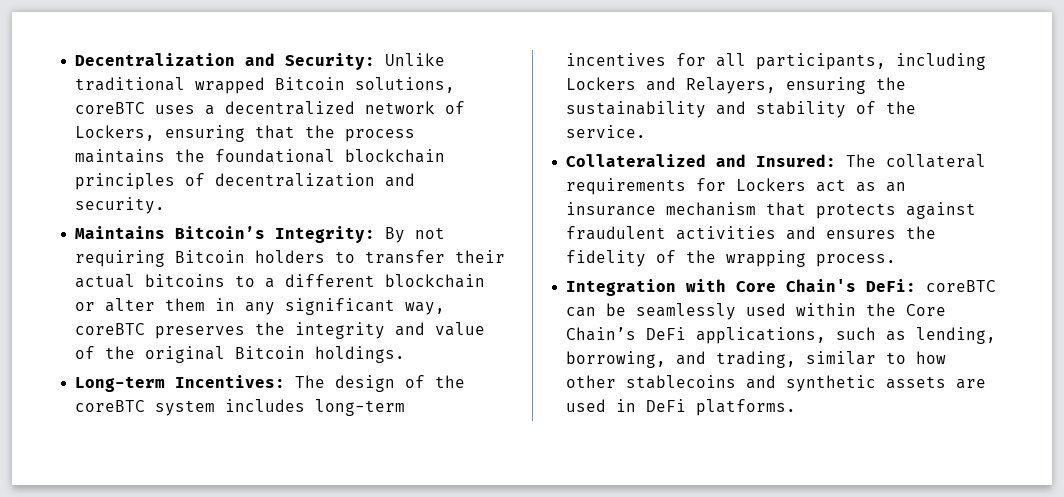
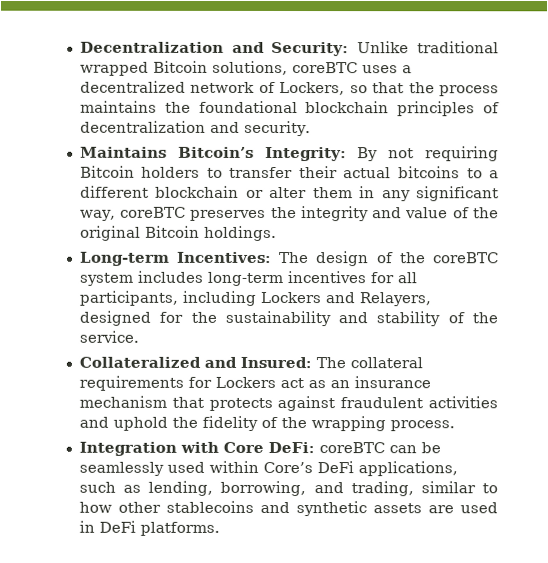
- Decentralization and Security: Unlike traditional wrapped Bitcoin solutions, coreBTC uses a decentralized network of Lockers, ensuring that the process maintains the foundational blockchain principles of decentralization and security.
+ Decentralization and Security: Unlike traditional wrapped Bitcoin solutions, coreBTC uses a decentralized network of Lockers, so that the process maintains the foundational blockchain principles of decentralization and security.
- Long-term Incentives: The design of the coreBTC system includes long-term incentives for all participants, including Lockers and Relayers, ensuring the sustainability and stability of the service.
+ Long-term Incentives: The design of the coreBTC system includes long-term incentives for all participants, including Lockers and Relayers, designed for the sustainability and stability of the service.
- Collateralized and Insured: The collateral requirements for Lockers act as an insurance mechanism that protects against fraudulent activities and ensures the fidelity of the wrapping process.
+ Collateralized and Insured: The collateral requirements for Lockers act as an insurance mechanism that protects against fraudulent activities and uphold the fidelity of the wrapping process.
- Integration with Core Chain's DeFi: coreBTC can be seamlessly used within the Core Chain’s DeFi applications, such as lending, borrowing, and trading, similar to how other stablecoins and synthetic assets are used in DeFi platforms.
+ Integration with Core DeFi: coreBTC can be seamlessly used within Core’s DeFi applications, such as lending, borrowing, and trading, similar to how other stablecoins and synthetic assets are used in DeFi platforms.

